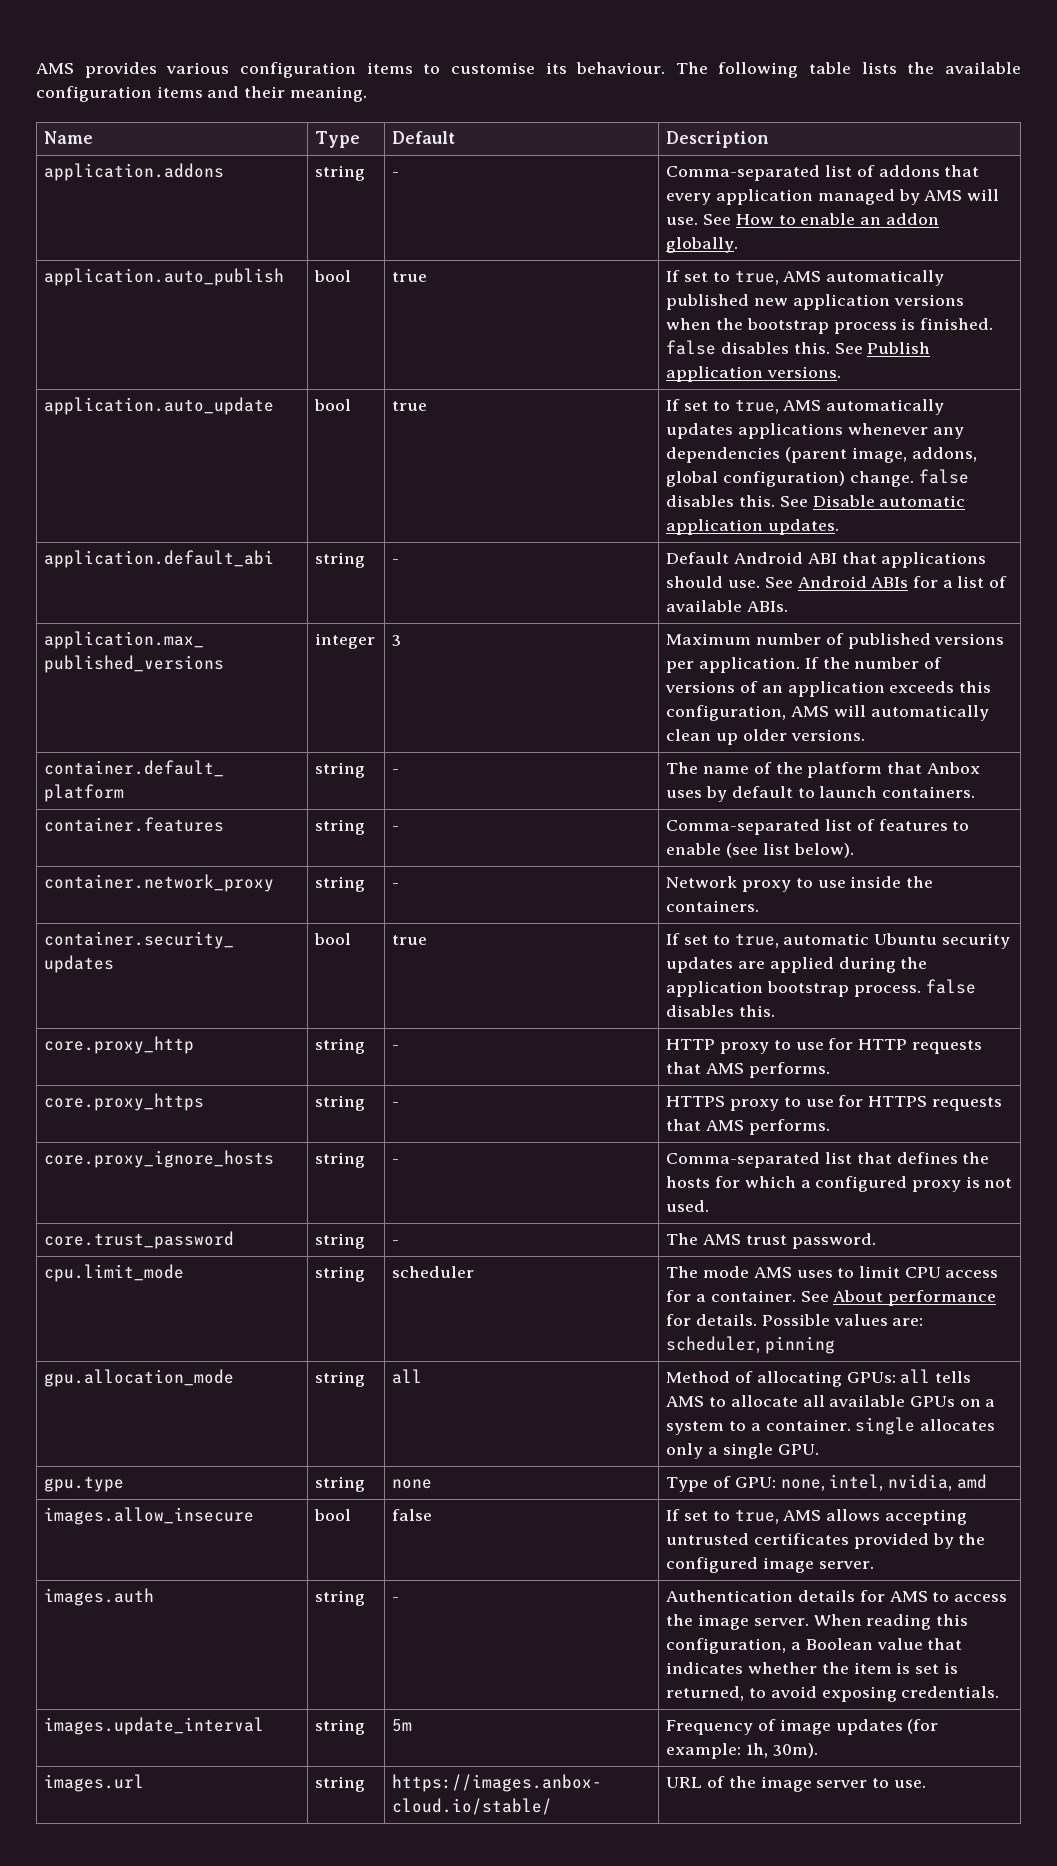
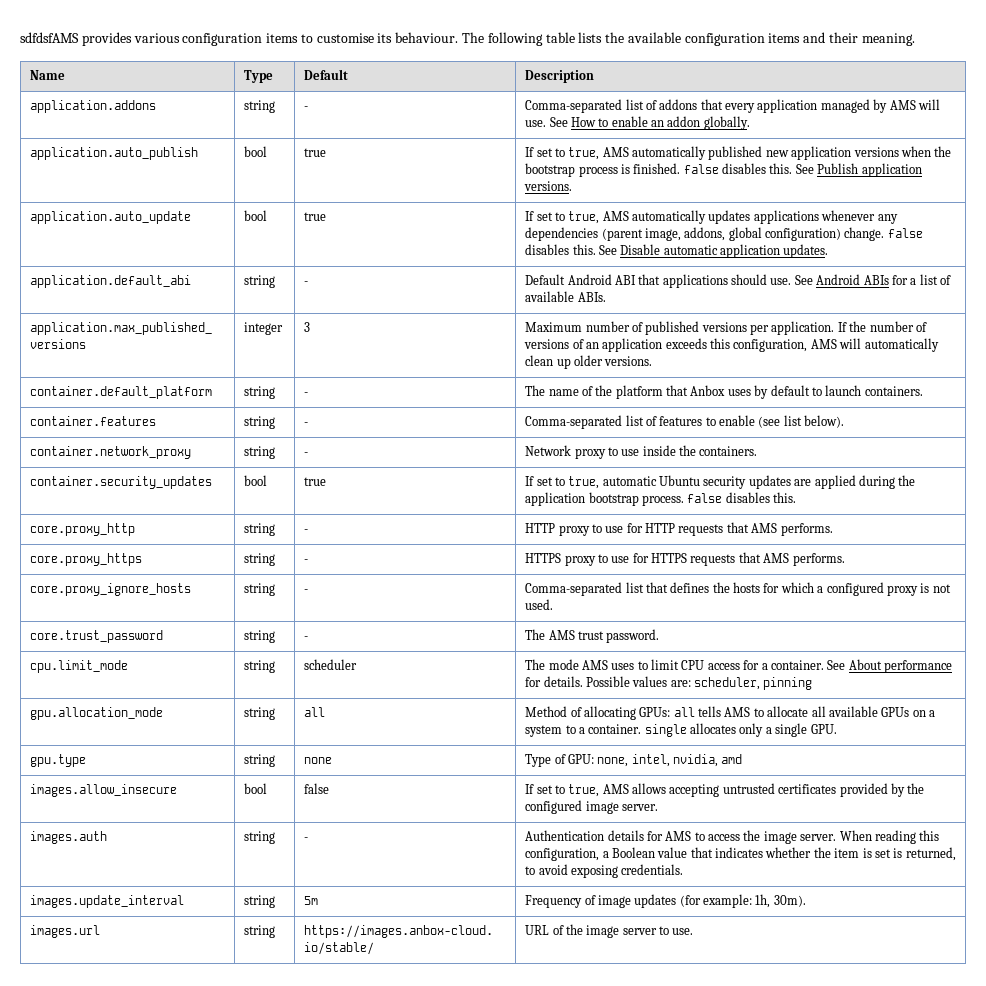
- AMS provides various configuration items to customise its behaviour.
+ sdfdsfAMS provides various configuration items to customise its behaviour.

